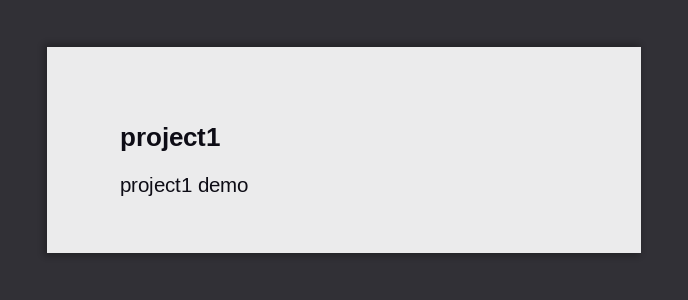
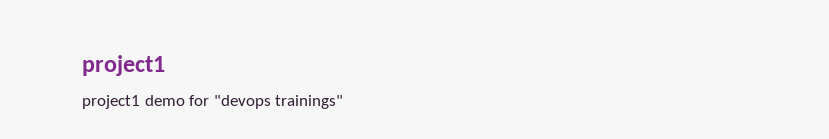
- project1 demo
+ project1 demo for "devops trainings"

